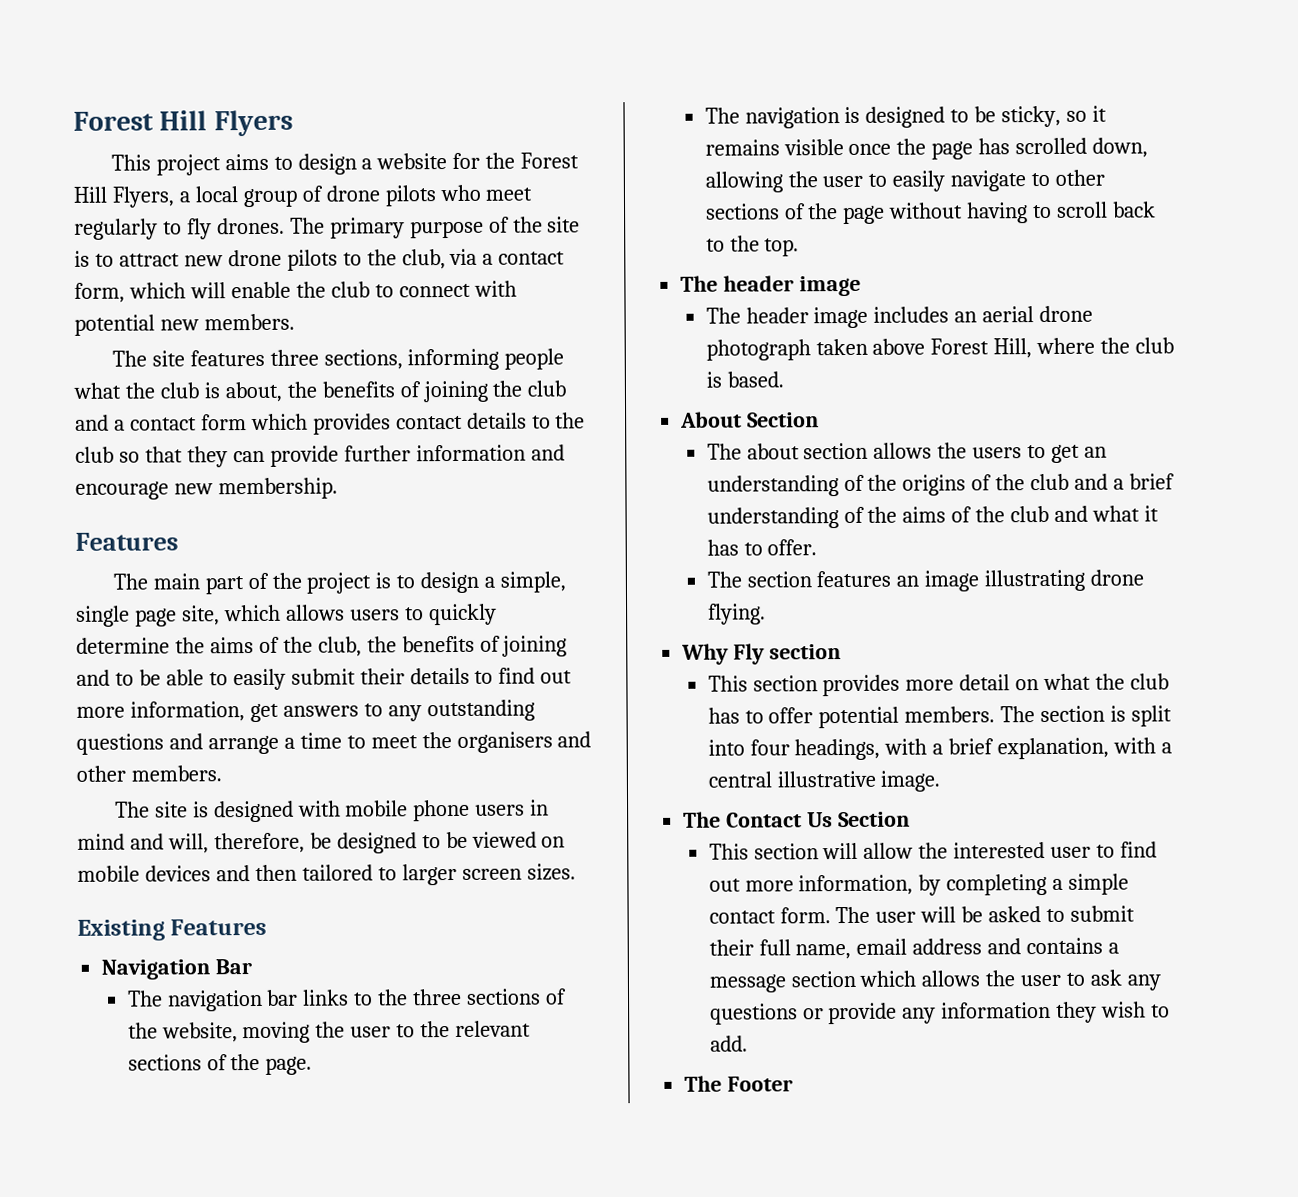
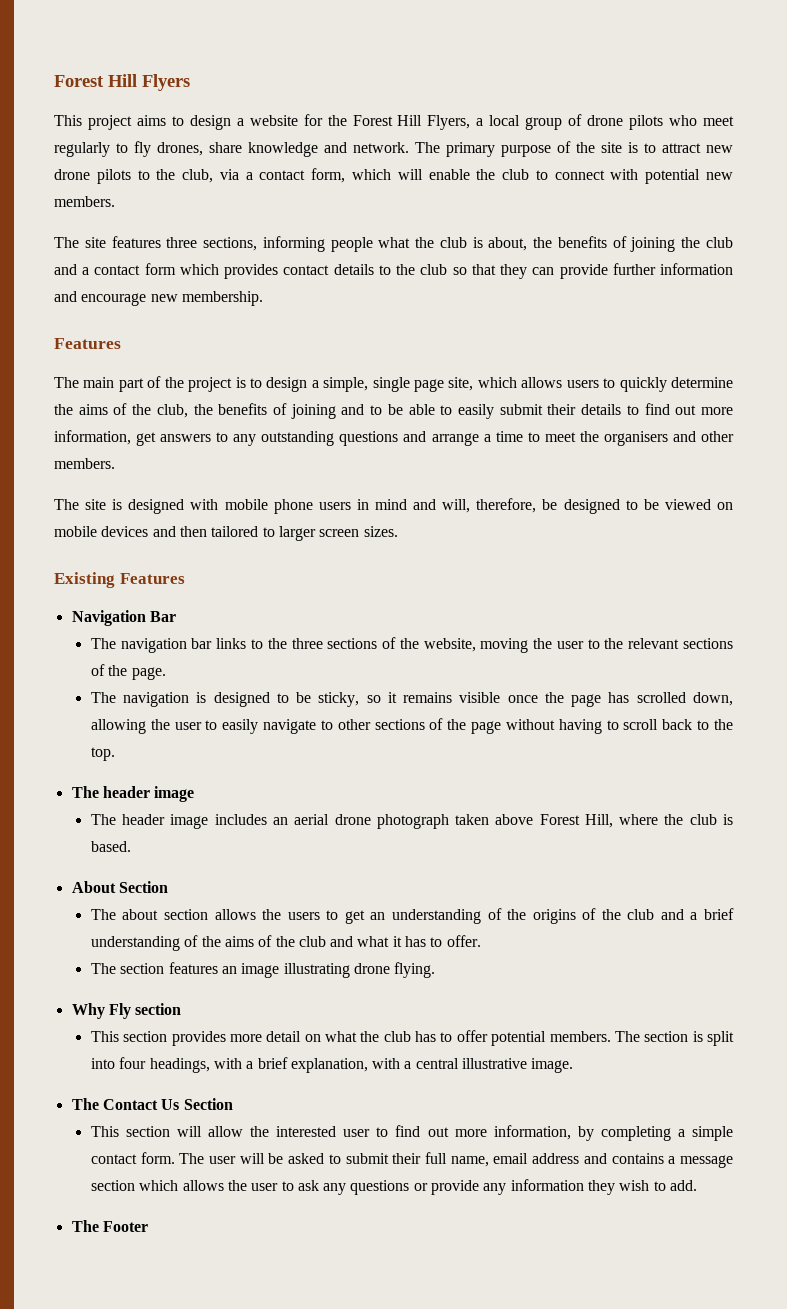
- This project aims to design a website for the Forest Hill Flyers, a local group of drone pilots who meet regularly to fly drones.
+ This project aims to design a website for the Forest Hill Flyers, a local group of drone pilots who meet regularly to fly drones, share knowledge and network.

